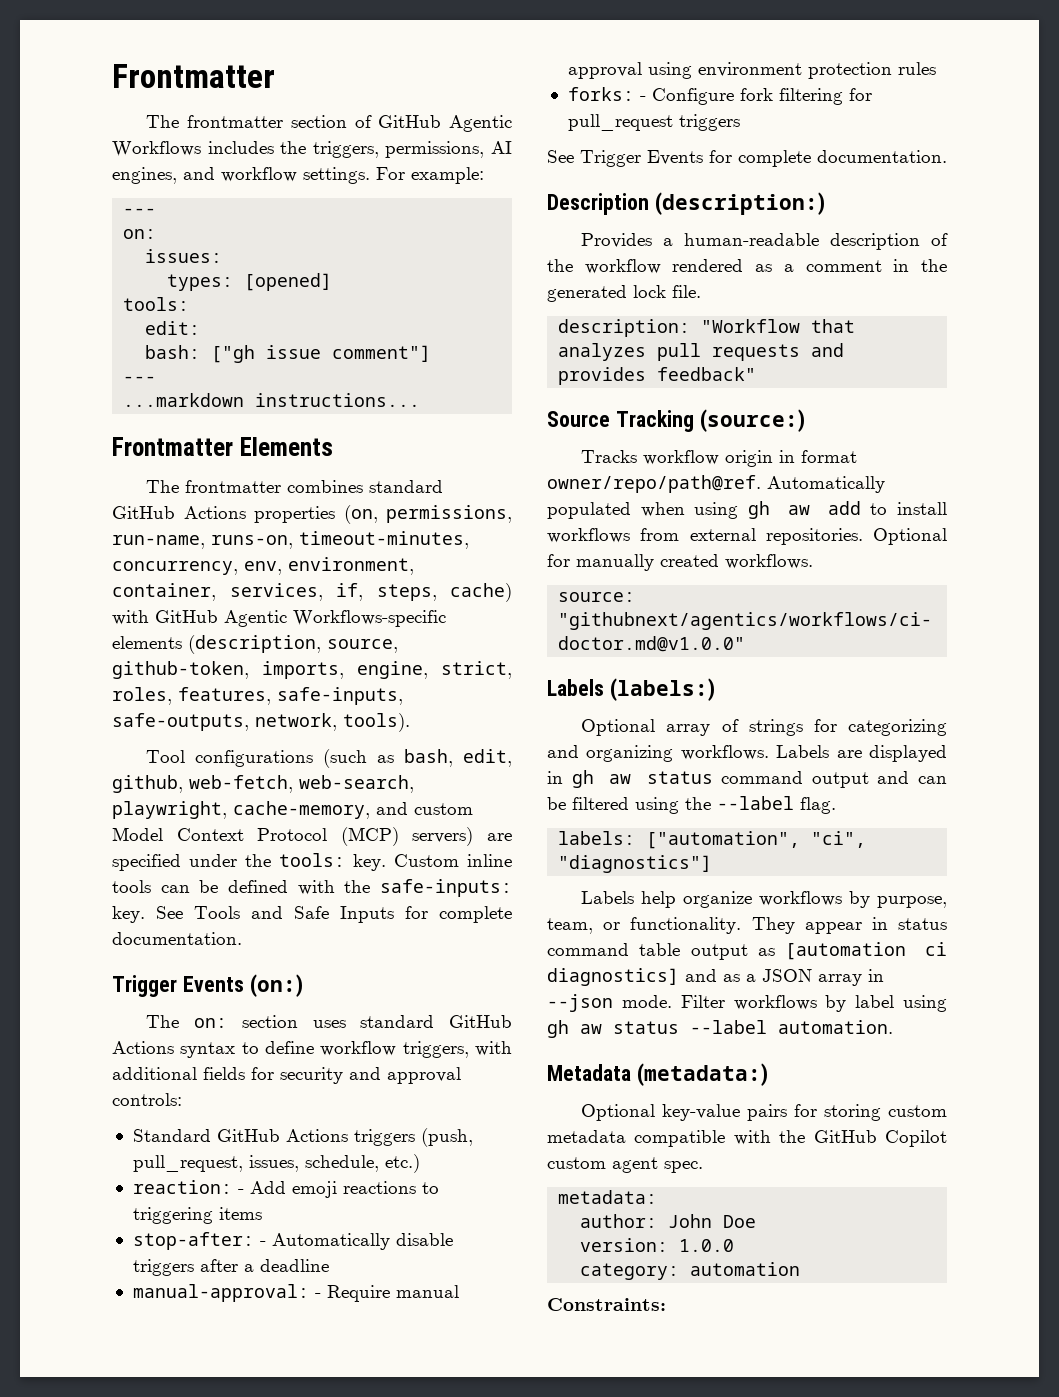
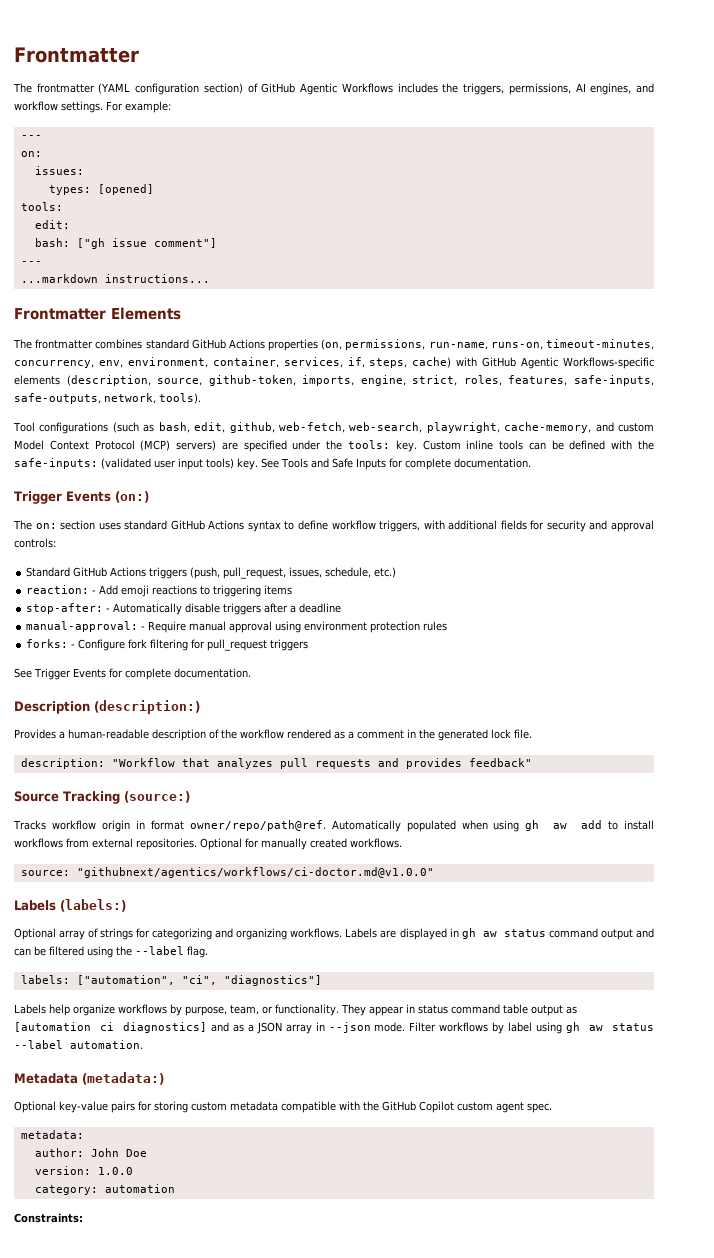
- The frontmatter section of GitHub Agentic Workflows includes the triggers, permissions, AI engines, and workflow settings.
+ The frontmatter (YAML configuration section) of GitHub Agentic Workflows includes the triggers, permissions, AI engines, and workflow settings.
- Custom inline tools can be defined with the safe-inputs: key.
+ Custom inline tools can be defined with the safe-inputs: (validated user input tools) key.

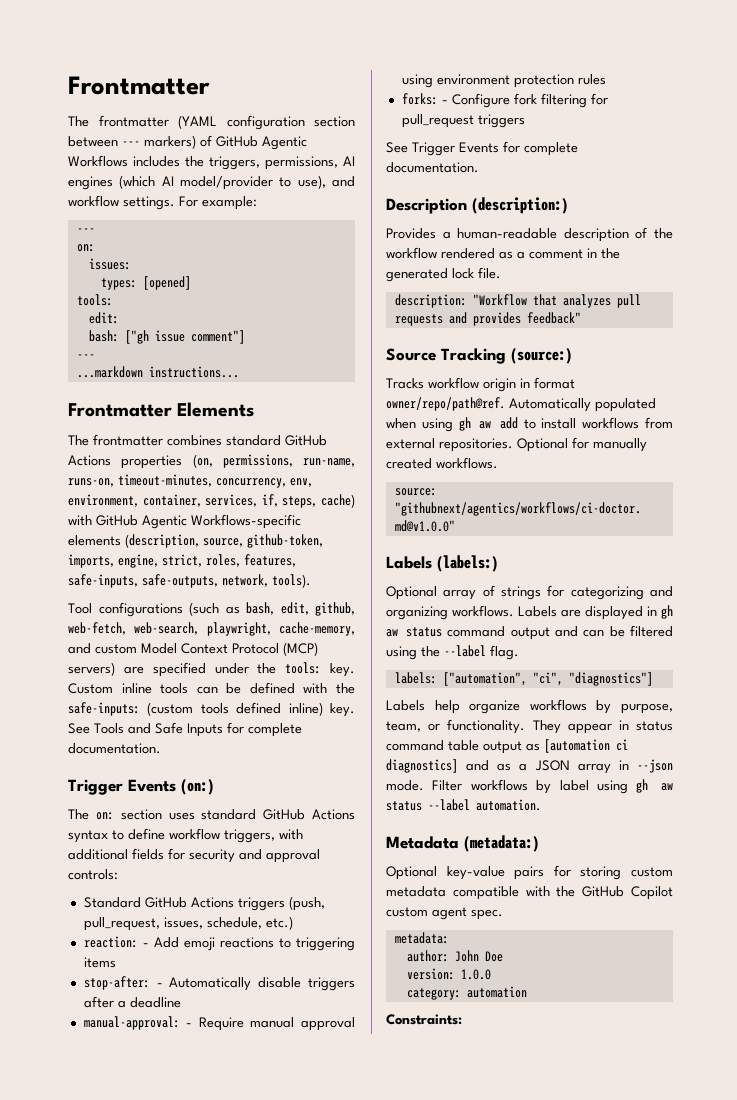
- The frontmatter (YAML configuration section) of GitHub Agentic Workflows includes the triggers, permissions, AI engines, and workflow settings.
+ The frontmatter (YAML configuration section between --- markers) of GitHub Agentic Workflows includes the triggers, permissions, AI engines (which AI model/provider to use), and workflow settings.
- Custom inline tools can be defined with the safe-inputs: (validated user input tools) key.
+ Custom inline tools can be defined with the safe-inputs: (custom tools defined inline) key.

